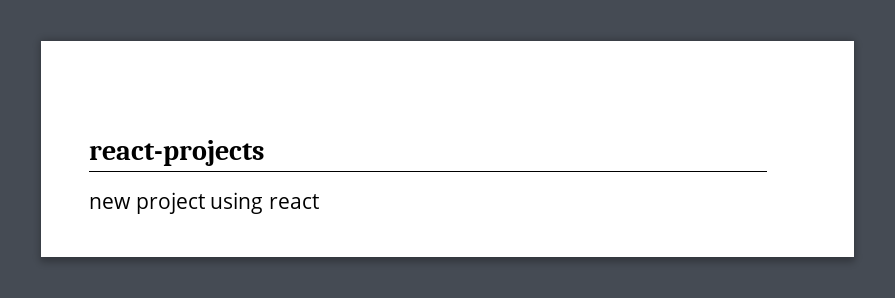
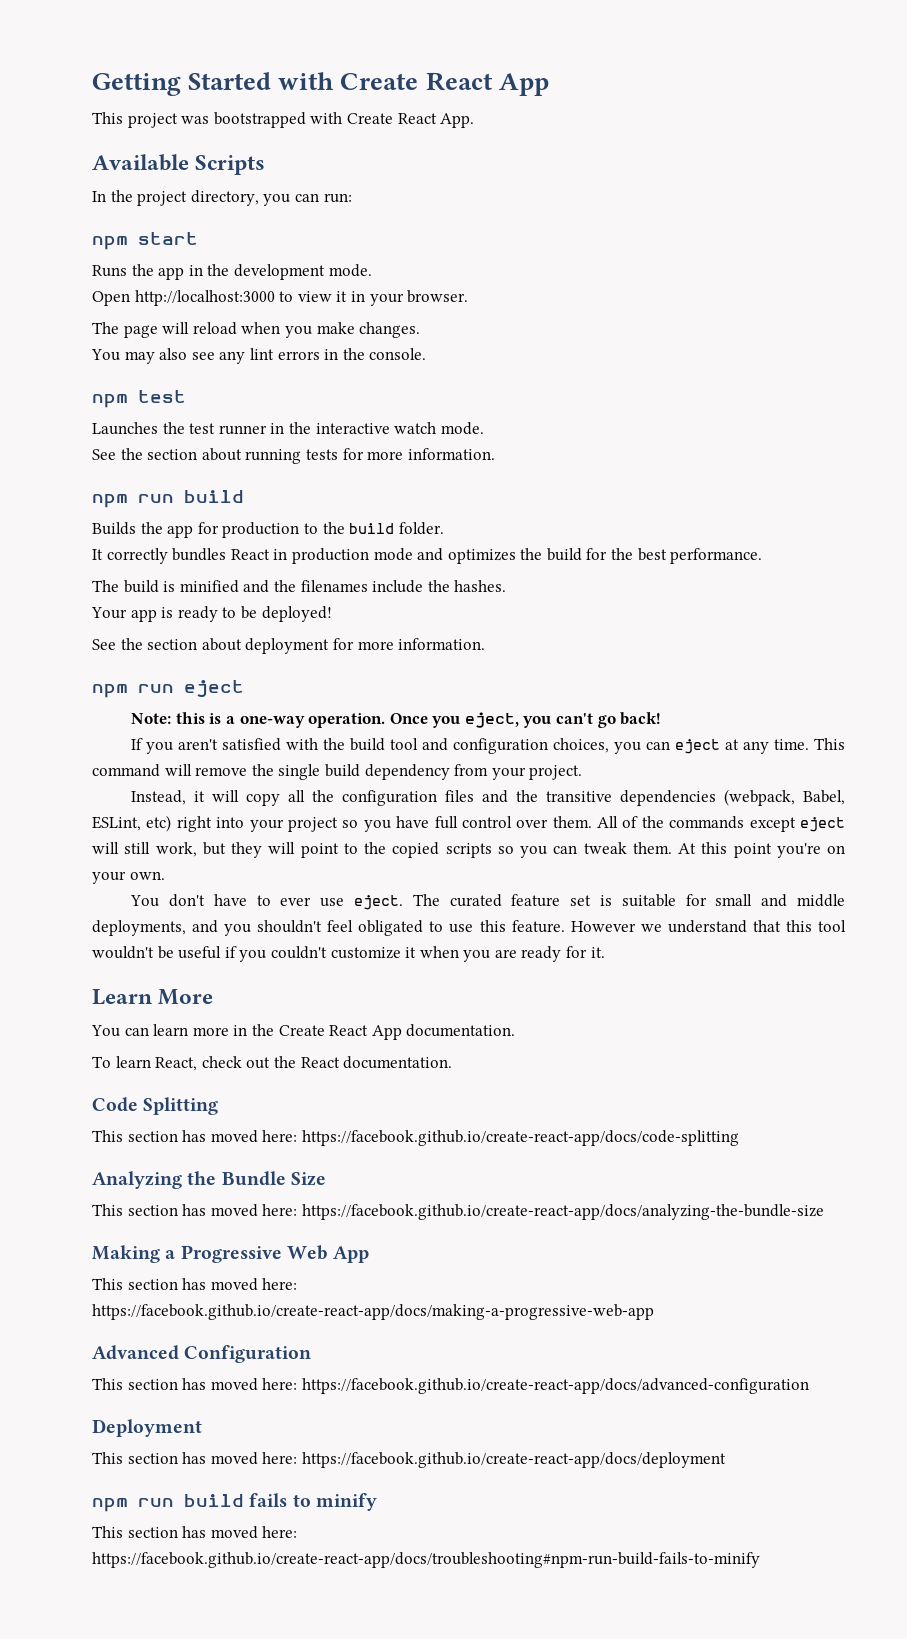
- react-projects
- new project using react
+ Getting Started with Create React App
+ This project was bootstrapped with Create React App.
+ Available Scripts
+ In the project directory, you can run:
+ npm start
+ Runs the app in the development mode.
+ Open http://localhost:3000 to view it in your browser.
+ The page will reload when you make changes.
+ You may also see any lint errors in the console.
+ npm test
+ Launches the test runner in the interactive watch mode.
+ See the section about running tests for more information.
+ npm run build
+ Builds the app for production to the build folder.
+ It correctly bundles React in production mode and optimizes the build for the best performance.
+ The build is minified and the filenames include the hashes.
+ Your app is ready to be deployed!
+ See the section about deployment for more information.
+ npm run eject
+ Note: this is a one-way operation. Once you eject, you can't go back!
+ If you aren't satisfied with the build tool and configuration choices, you can eject at any time. This command will remove the single build dependency from your project.
+ Instead, it will copy all the configuration files and the transitive dependencies (webpack, Babel, ESLint, etc) right into your project so you have full control over them. All of the commands except eject will still work, but they will point to the copied scripts so you can tweak them. At this point you're on your own.
+ You don't have to ever use eject. The curated feature set is suitable for small and middle deployments, and you shouldn't feel obligated to use this feature. However we understand that this tool wouldn't be useful if you couldn't customize it when you are ready for it.
+ Learn More
+ You can learn more in the Create React App documentation.
+ To learn React, check out the React documentation.
+ Code Splitting
+ This section has moved here: https://facebook.github.io/create-react-app/docs/code-splitting
+ Analyzing the Bundle Size
+ This section has moved here: https://facebook.github.io/create-react-app/docs/analyzing-the-bundle-size
+ Making a Progressive Web App
+ This section has moved here: https://facebook.github.io/create-react-app/docs/making-a-progressive-web-app
+ Advanced Configuration
+ This section has moved here: https://facebook.github.io/create-react-app/docs/advanced-configuration
+ Deployment
+ This section has moved here: https://facebook.github.io/create-react-app/docs/deployment
+ npm run build fails to minify
+ This section has moved here: https://facebook.github.io/create-react-app/docs/troubleshooting#npm-run-build-fails-to-minify

